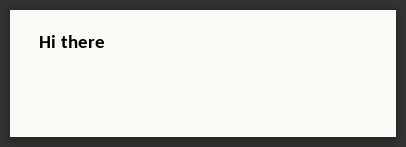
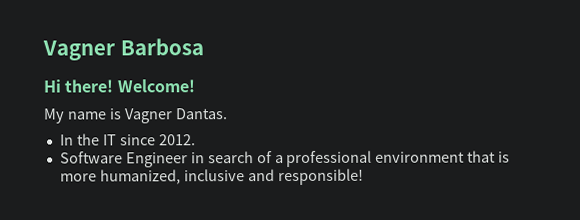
- Hi there
+ Vagner Barbosa
+ Hi there! Welcome!
+ My name is Vagner Dantas.
+ In the IT since 2012.
+ Software Engineer in search of a professional environment that is more humanized, inclusive and responsible!

